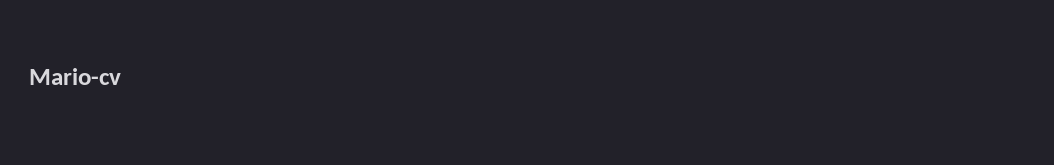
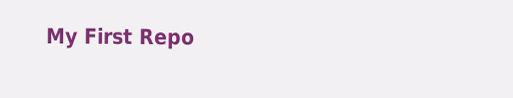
- Mario-cv
+ My First Repo

